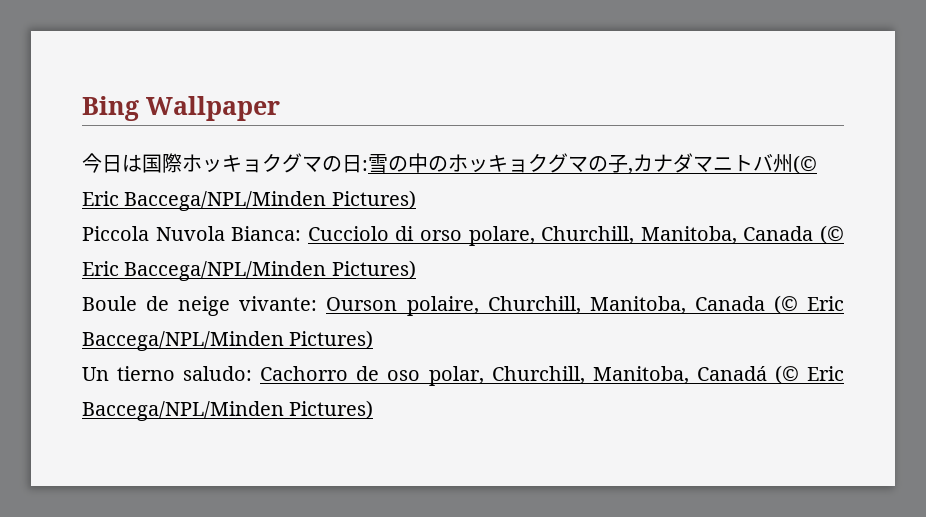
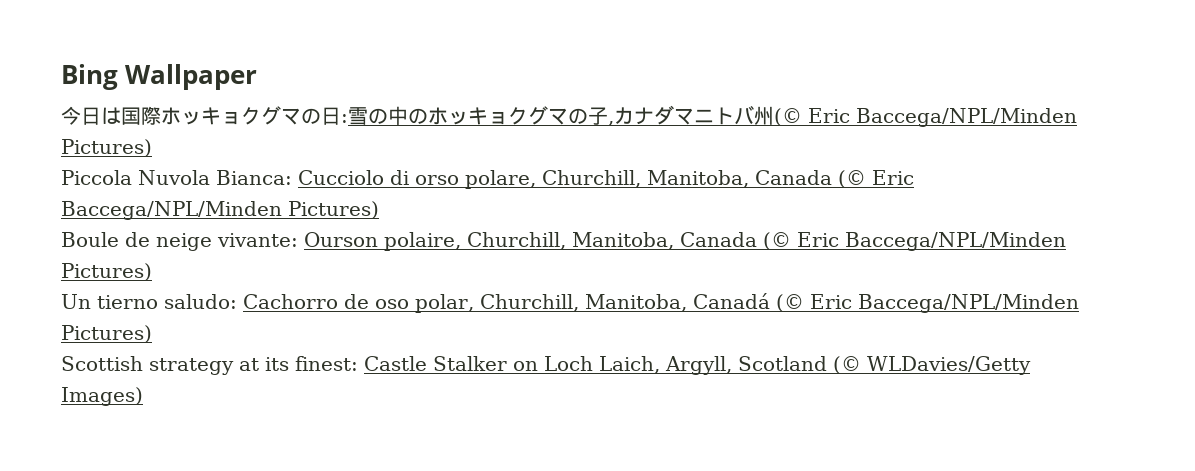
+ Scottish strategy at its finest: Castle Stalker on Loch Laich, Argyll, Scotland (© WLDavies/Getty Images)

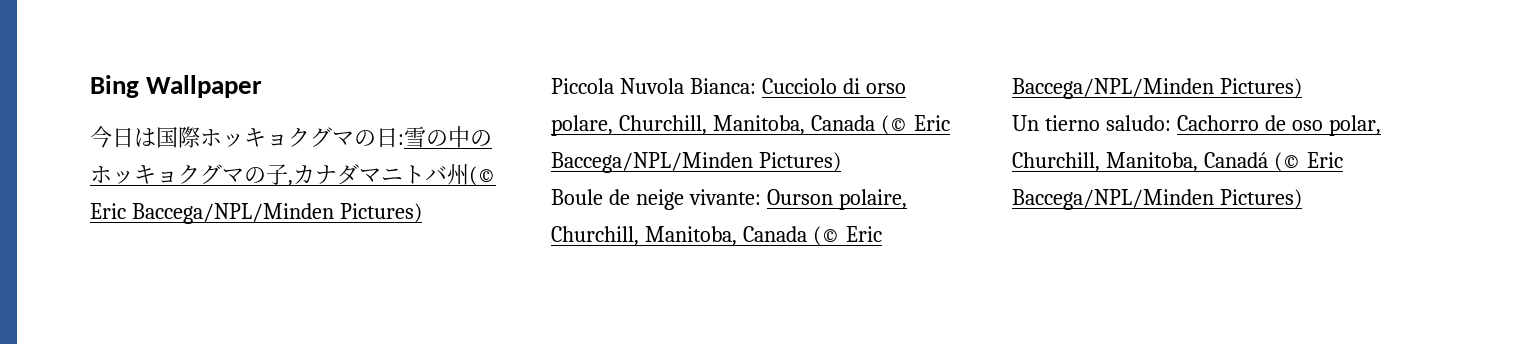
- Scottish strategy at its finest: Castle Stalker on Loch Laich, Argyll, Scotland (© WLDavies/Getty Images)

